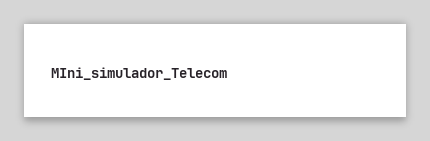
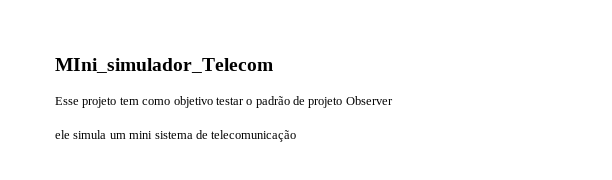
+ Esse projeto tem como objetivo testar o padrão de projeto Observer
+ ele simula um mini sistema de telecomunicação

